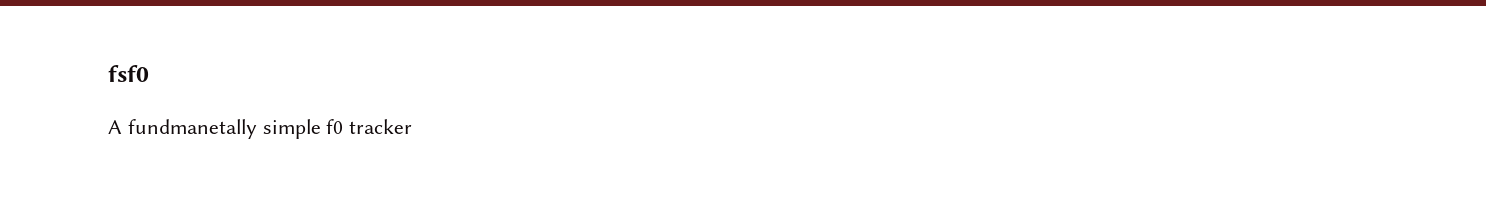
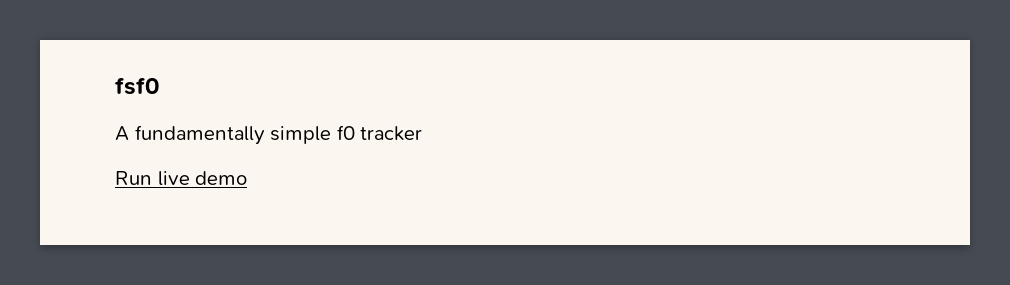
- A fundmanetally simple f0 tracker
+ A fundamentally simple f0 tracker
+ Run live demo

